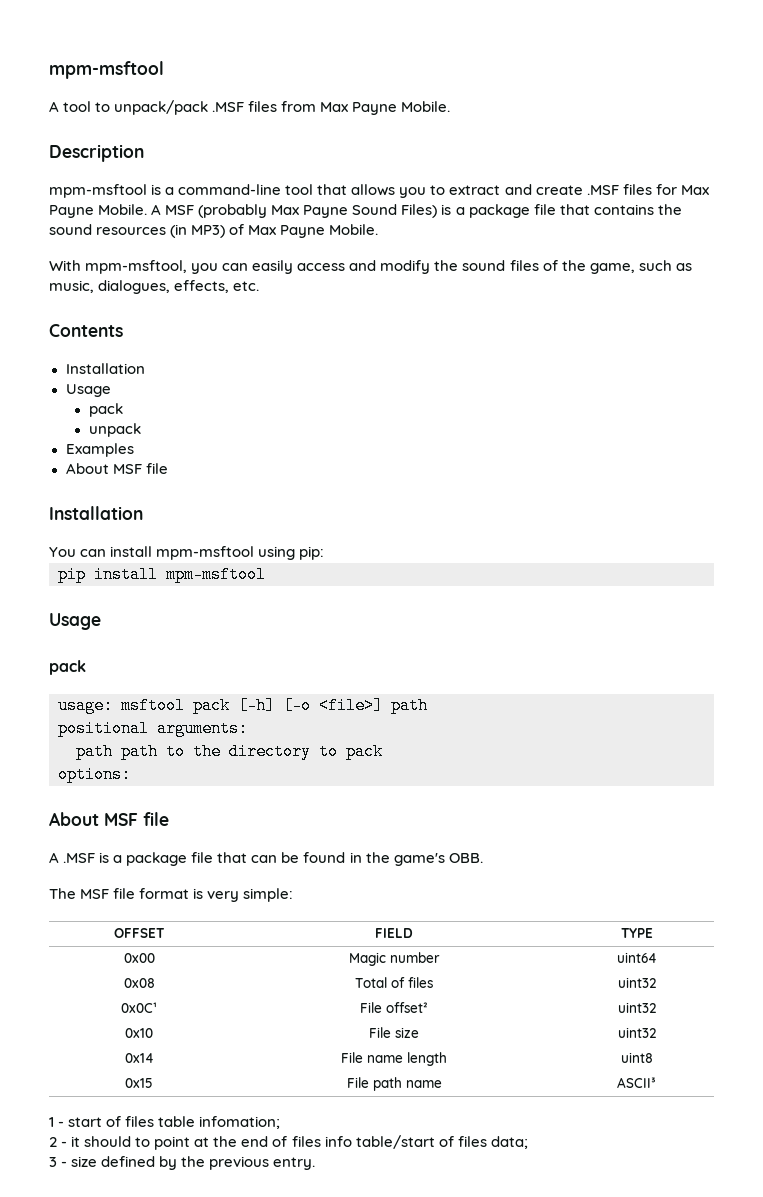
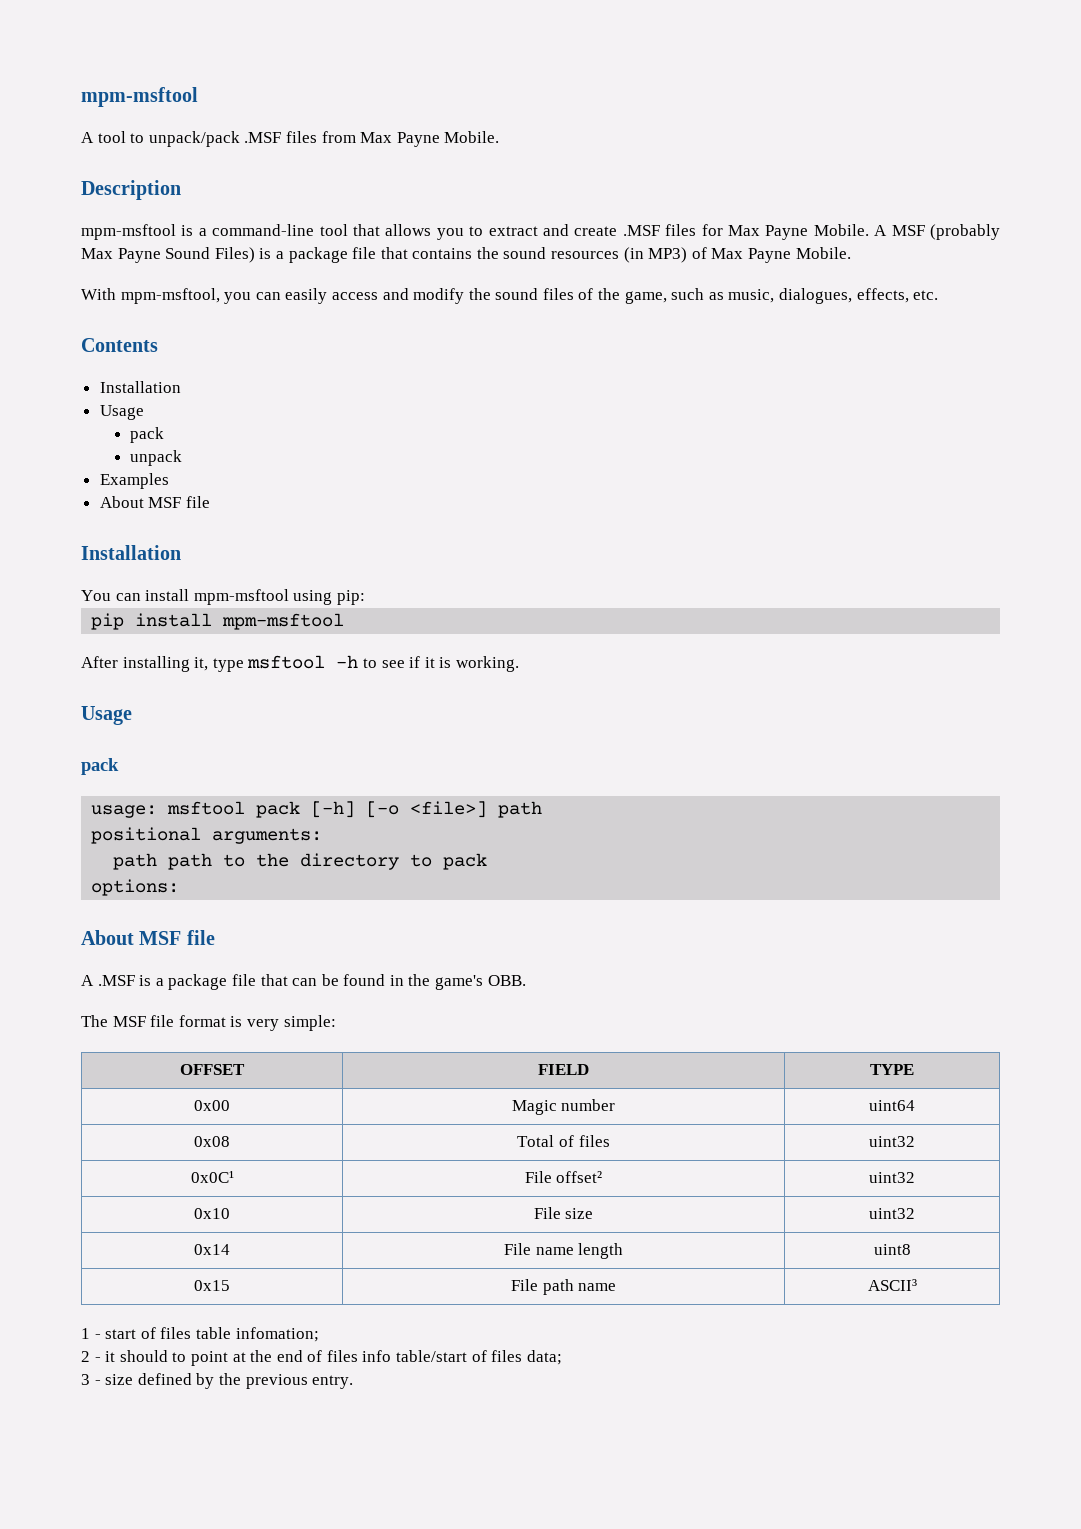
+ After installing it, type msftool -h to see if it is working.

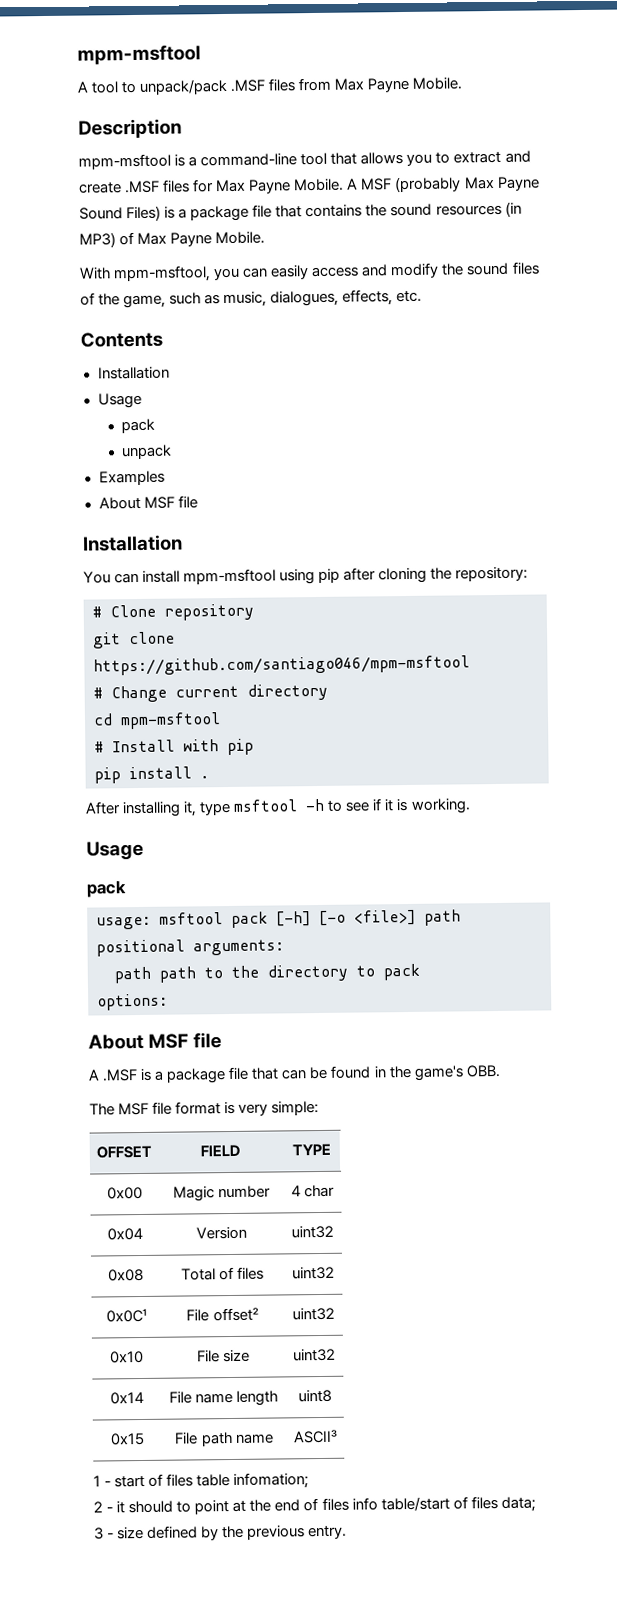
- You can install mpm-msftool using pip:
+ You can install mpm-msftool using pip after cloning the repository:
+ # Clone repository
+ git clone https://github.com/santiago046/mpm-msftool
+ # Change current directory
+ cd mpm-msftool
+ # Install with pip
- pip install mpm-msftool
+ pip install .
- 0x00 | Magic number | uint64
+ 0x00 | Magic number | 4 char
+ 0x04 | Version | uint32

